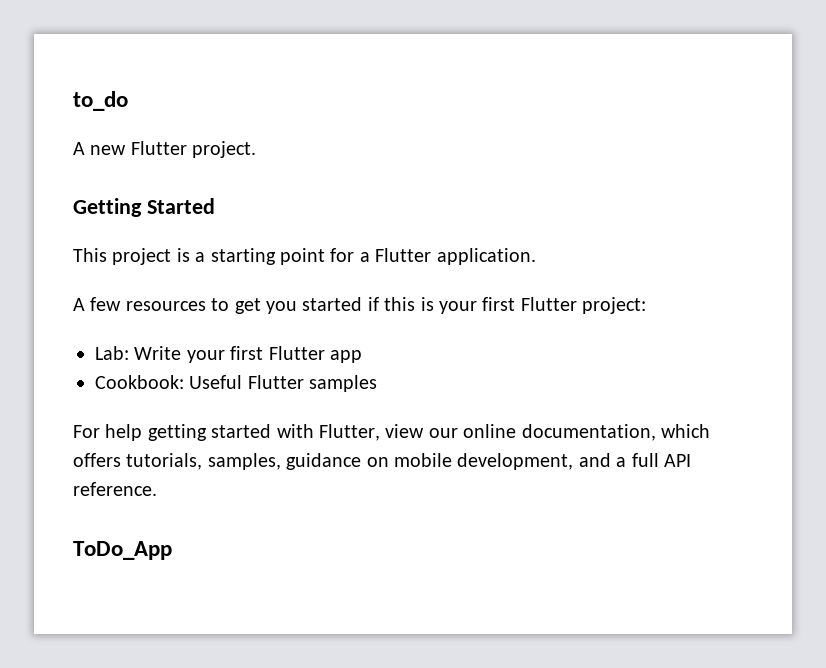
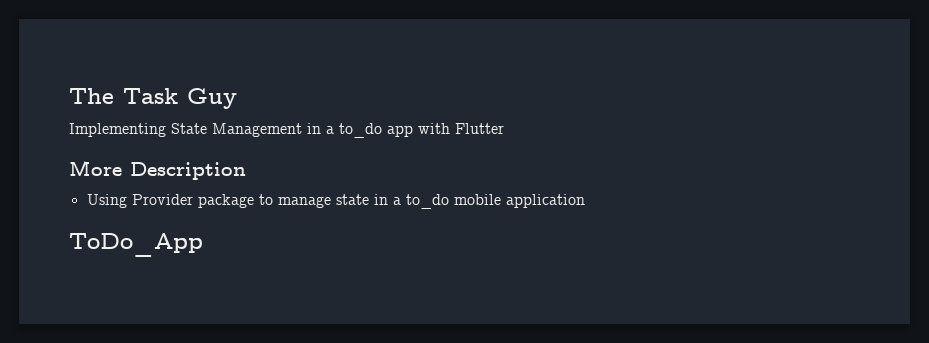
- to_do
- A new Flutter project.
- Getting Started
- This project is a starting point for a Flutter application.
- A few resources to get you started if this is your first Flutter project:
- Lab: Write your first Flutter app
- Cookbook: Useful Flutter samples
- For help getting started with Flutter, view our online documentation, which offers tutorials, samples, guidance on mobile development, and a full API reference.
+ The Task Guy
+ Implementing State Management in a to_do app with Flutter
+ More Description
+ Using Provider package to manage state in a to_do mobile application

